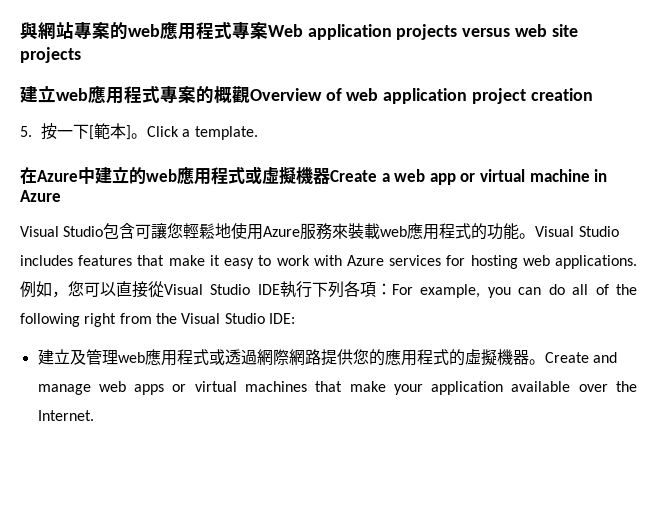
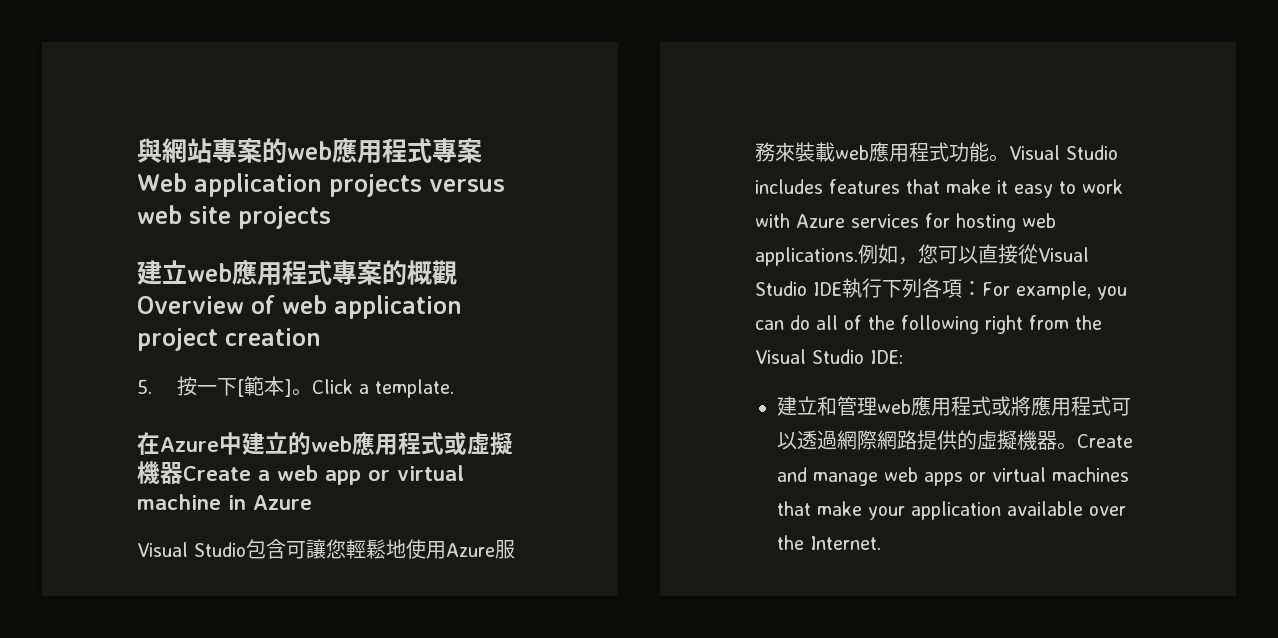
- Visual Studio包含可讓您輕鬆地使用Azure服務來裝載web應用程式的功能。
+ Visual Studio包含可讓您輕鬆地使用Azure服務來裝載web應用程式功能。
- 建立及管理web應用程式或透過網際網路提供您的應用程式的虛擬機器。
+ 建立和管理web應用程式或將應用程式可以透過網際網路提供的虛擬機器。

